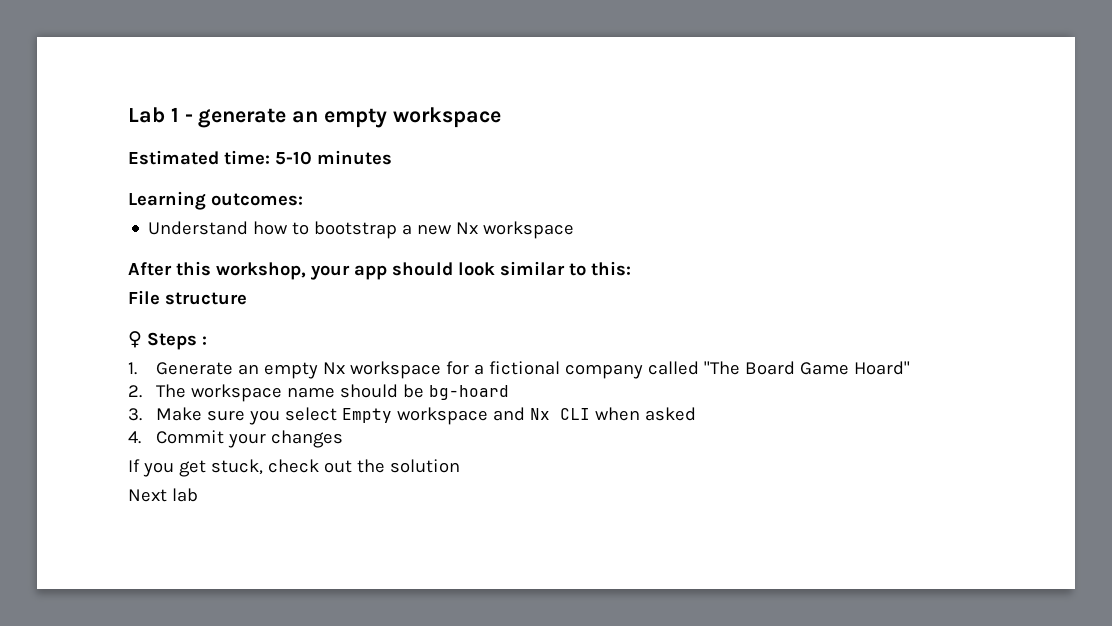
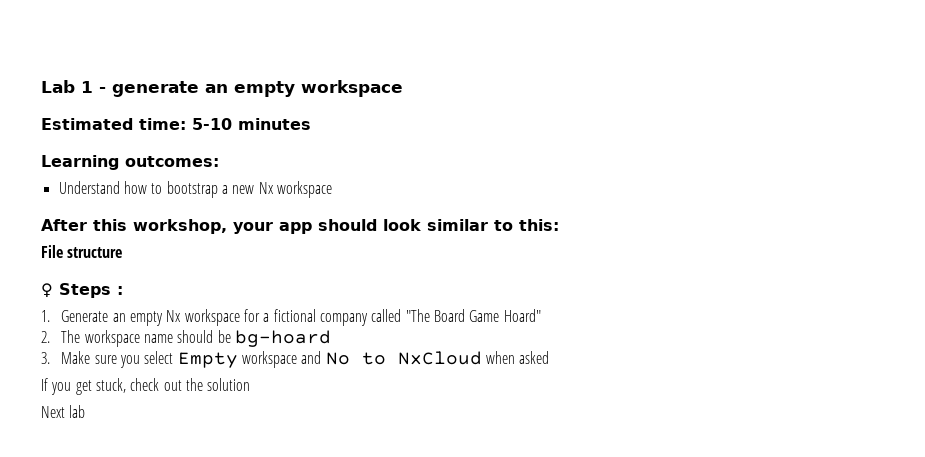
- 3. Make sure you select Empty workspace and Nx CLI when asked
+ 3. Make sure you select Empty workspace and No to NxCloud when asked
- 4. Commit your changes

